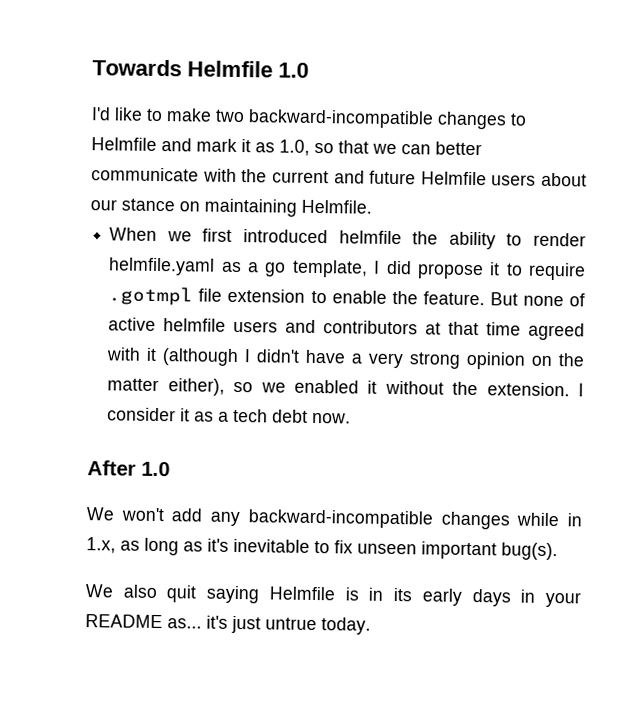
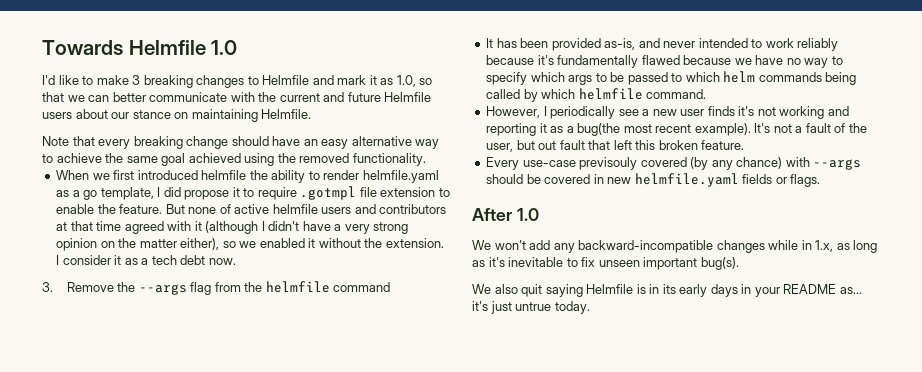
- I'd like to make two backward-incompatible changes to Helmfile and mark it as 1.0, so that we can better communicate with the current and future Helmfile users about our stance on maintaining Helmfile.
+ I'd like to make 3 breaking changes to Helmfile and mark it as 1.0, so that we can better communicate with the current and future Helmfile users about our stance on maintaining Helmfile.
+ Note that every breaking change should have an easy alternative way to achieve the same goal achieved using the removed functionality.
+ 3. Remove the --args flag from the helmfile command
+ It has been provided as-is, and never intended to work reliably because it's fundamentally flawed because we have no way to specify which args to be passed to which helm commands being called by which helmfile command.
+ However, I periodically see a new user finds it's not working and reporting it as a bug(the most recent example). It's not a fault of the user, but out fault that left this broken feature.
+ Every use-case previsouly covered (by any chance) with --args should be covered in new helmfile.yaml fields or flags.

